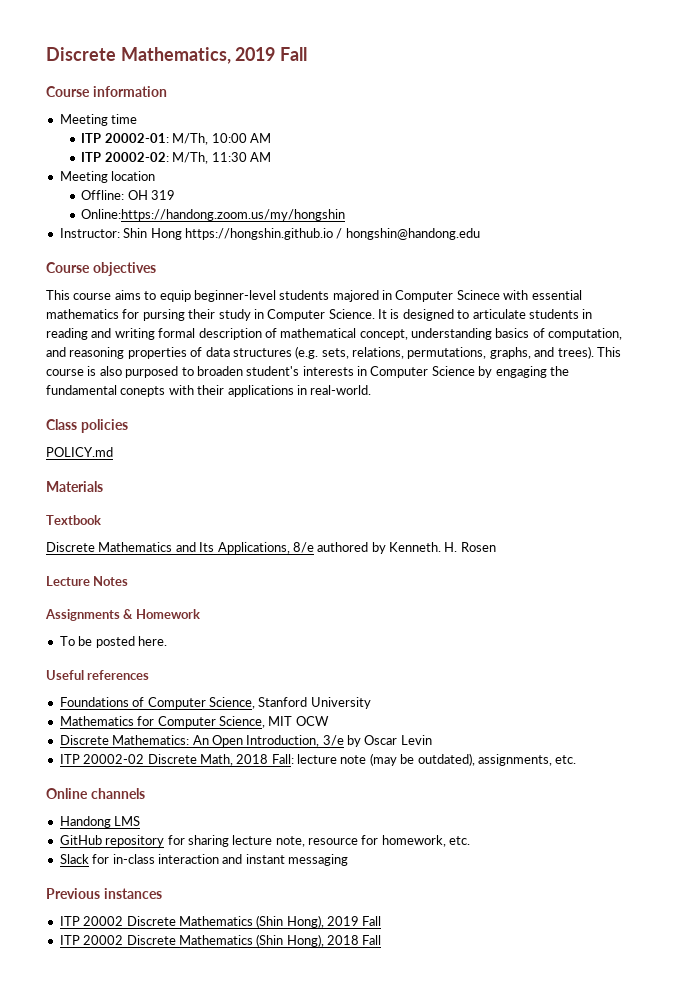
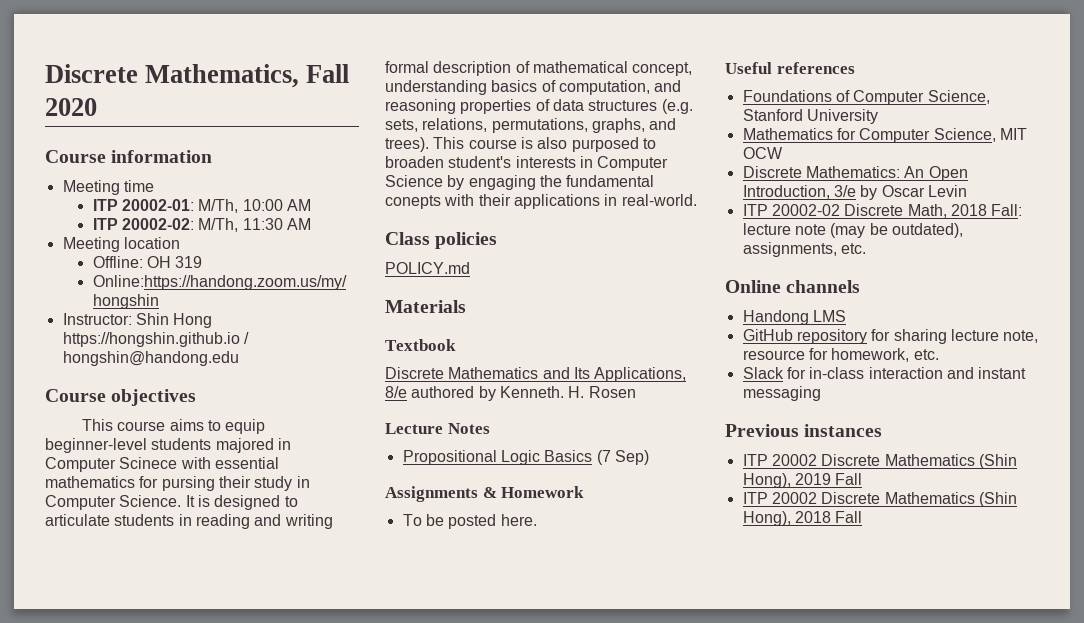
- Discrete Mathematics, 2019 Fall
+ Discrete Mathematics, Fall 2020
+ Propositional Logic Basics (7 Sep)

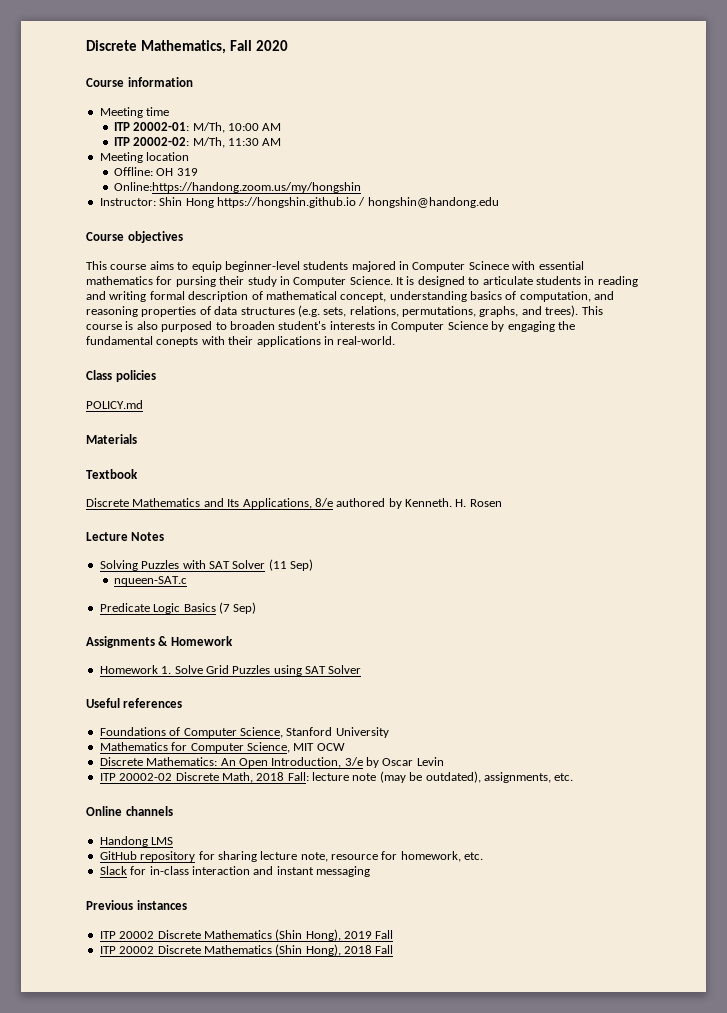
- Propositional Logic Basics (7 Sep)
+ Solving Puzzles with SAT Solver (11 Sep)
+ nqueen-SAT.c
+ Predicate Logic Basics (7 Sep)
- To be posted here.
+ Homework 1. Solve Grid Puzzles using SAT Solver

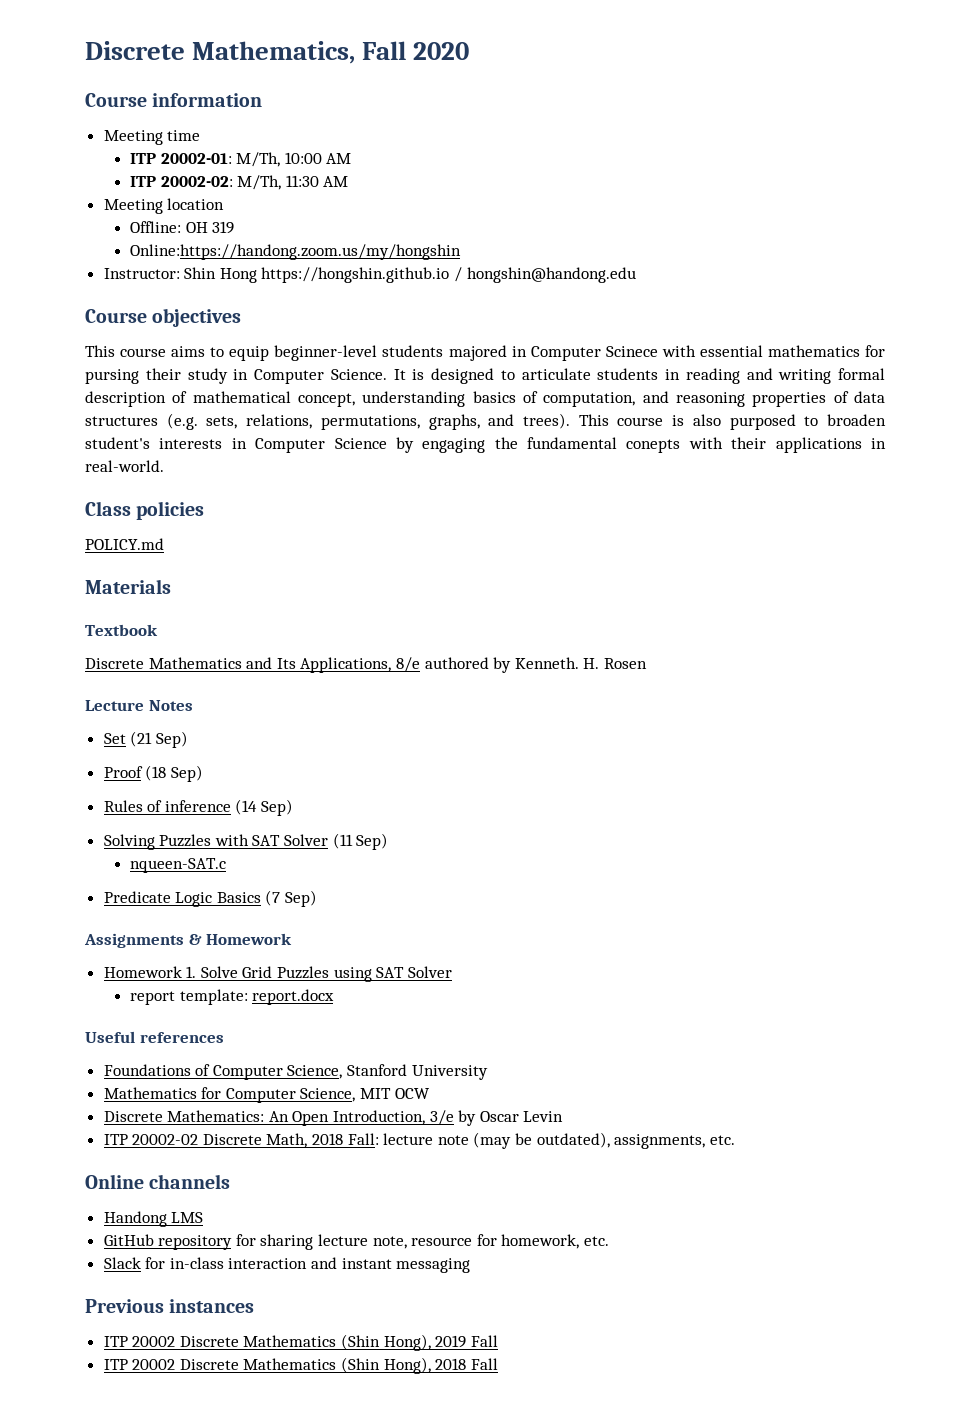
+ Set (21 Sep)
+ Proof (18 Sep)
+ Rules of inference (14 Sep)
+ report template: report.docx

